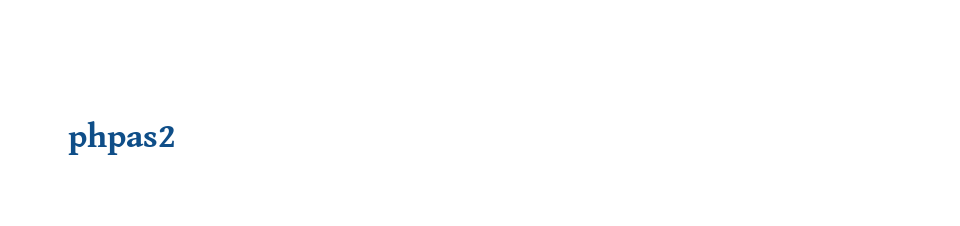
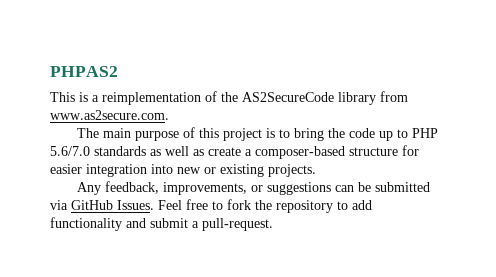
- phpas2
+ PHPAS2
+ This is a reimplementation of the AS2SecureCode library from www.as2secure.com.
+ The main purpose of this project is to bring the code up to PHP 5.6/7.0 standards as well as create a composer-based structure for easier integration into new or existing projects.
+ Any feedback, improvements, or suggestions can be submitted via GitHub Issues. Feel free to fork the repository to add functionality and submit a pull-request.

